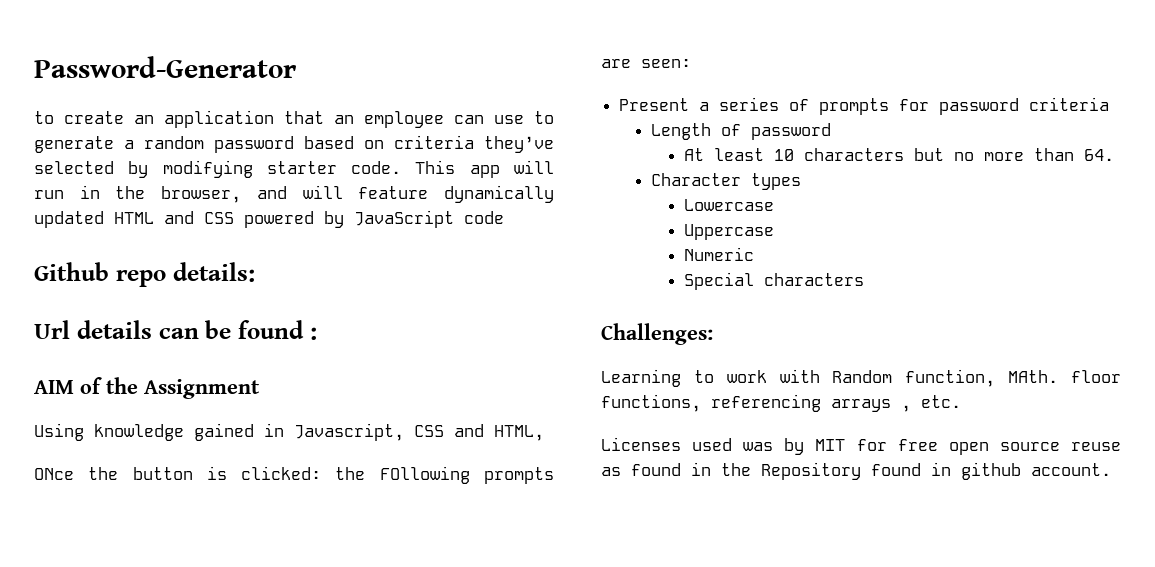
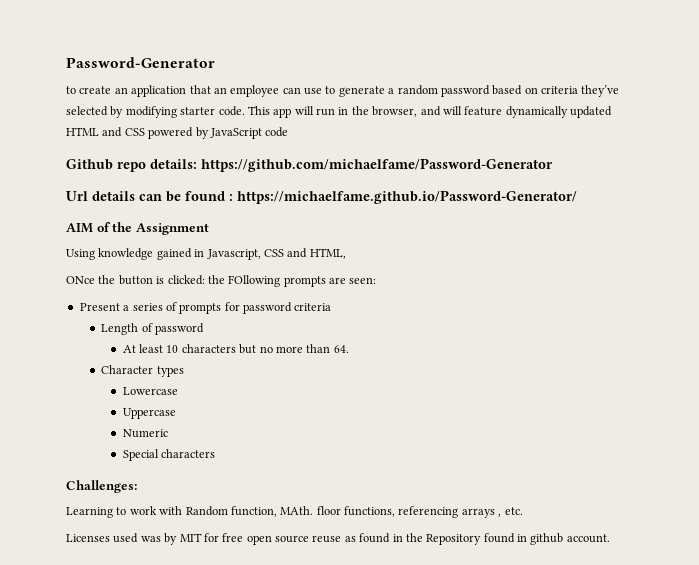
- Github repo details:
+ Github repo details: https://github.com/michaelfame/Password-Generator
- Url details can be found :
+ Url details can be found : https://michaelfame.github.io/Password-Generator/

